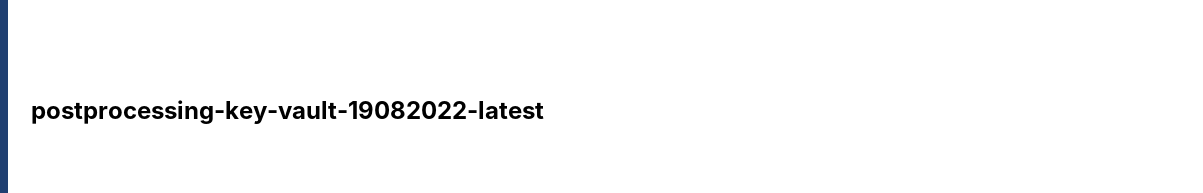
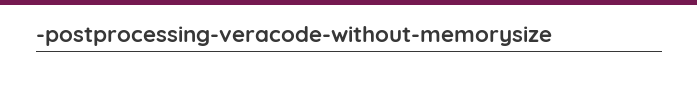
- postprocessing-key-vault-19082022-latest
+ -postprocessing-veracode-without-memorysize

